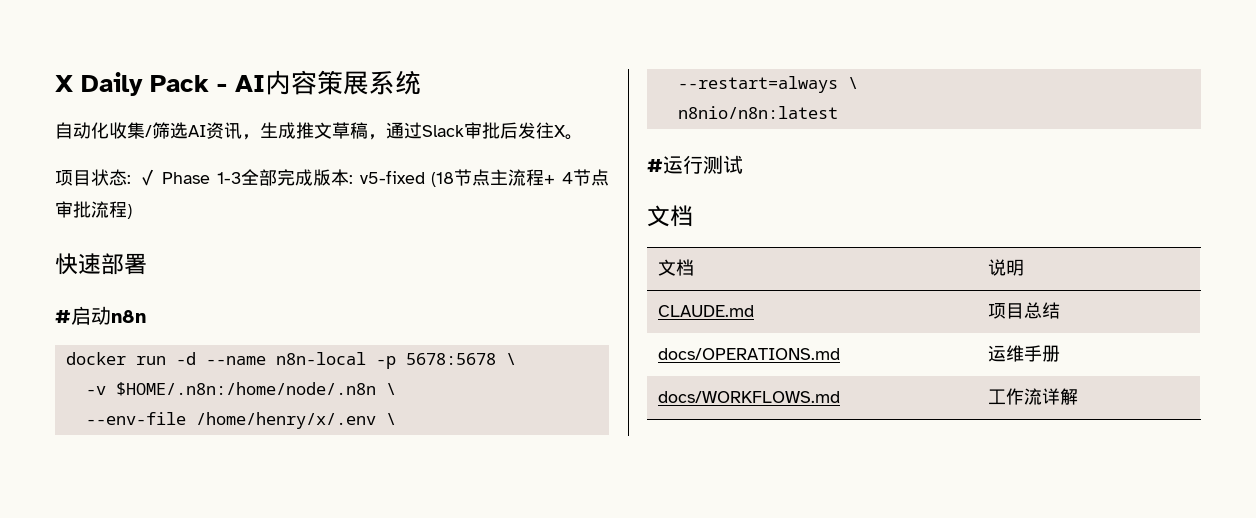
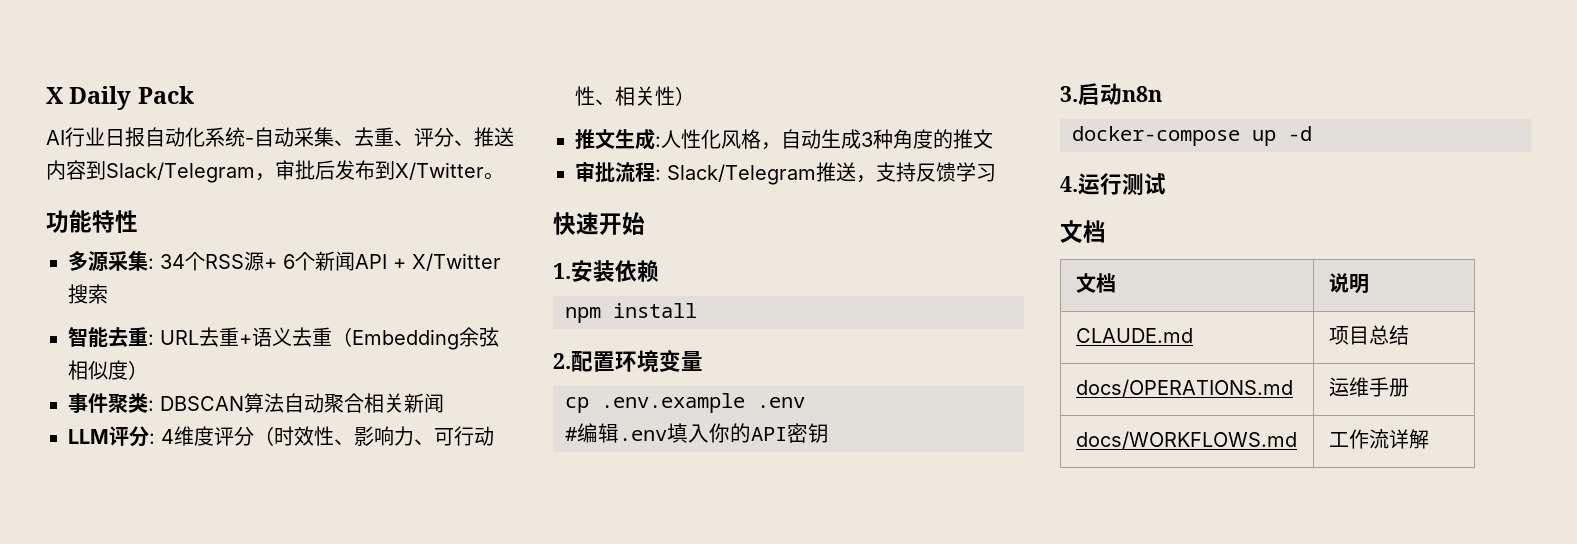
- X Daily Pack - AI内容策展系统
- 自动化收集/筛选AI资讯，生成推文草稿，通过Slack审批后发往X。
- 项目状态: ✓ Phase 1-3全部完成版本: v5-fixed (18节点主流程+ 4节点审批流程)
- 快速部署
- #启动n8n
+ X Daily Pack
+ AI行业日报自动化系统-自动采集、去重、评分、推送内容到Slack/Telegram，审批后发布到X/Twitter。
+ 功能特性
+ 多源采集: 34个RSS源+ 6个新闻API + X/Twitter搜索
+ 智能去重: URL去重+语义去重（Embedding余弦相似度）
+ 事件聚类: DBSCAN算法自动聚合相关新闻
+ LLM评分: 4维度评分（时效性、影响力、可行动性、相关性）
+ 推文生成:人性化风格，自动生成3种角度的推文
+ 审批流程: Slack/Telegram推送，支持反馈学习
+ 快速开始
+ 1.安装依赖
+ npm install
+ 2.配置环境变量
+ cp .env.example .env
+ #编辑.env填入你的API密钥
+ 3.启动n8n
- docker run -d --name n8n-local -p 5678:5678 \
- -v $HOME/.n8n:/home/node/.n8n \
- --env-file /home/henry/x/.env \
- --restart=always \
- n8nio/n8n:latest
- #运行测试
+ docker-compose up -d
+ 4.运行测试

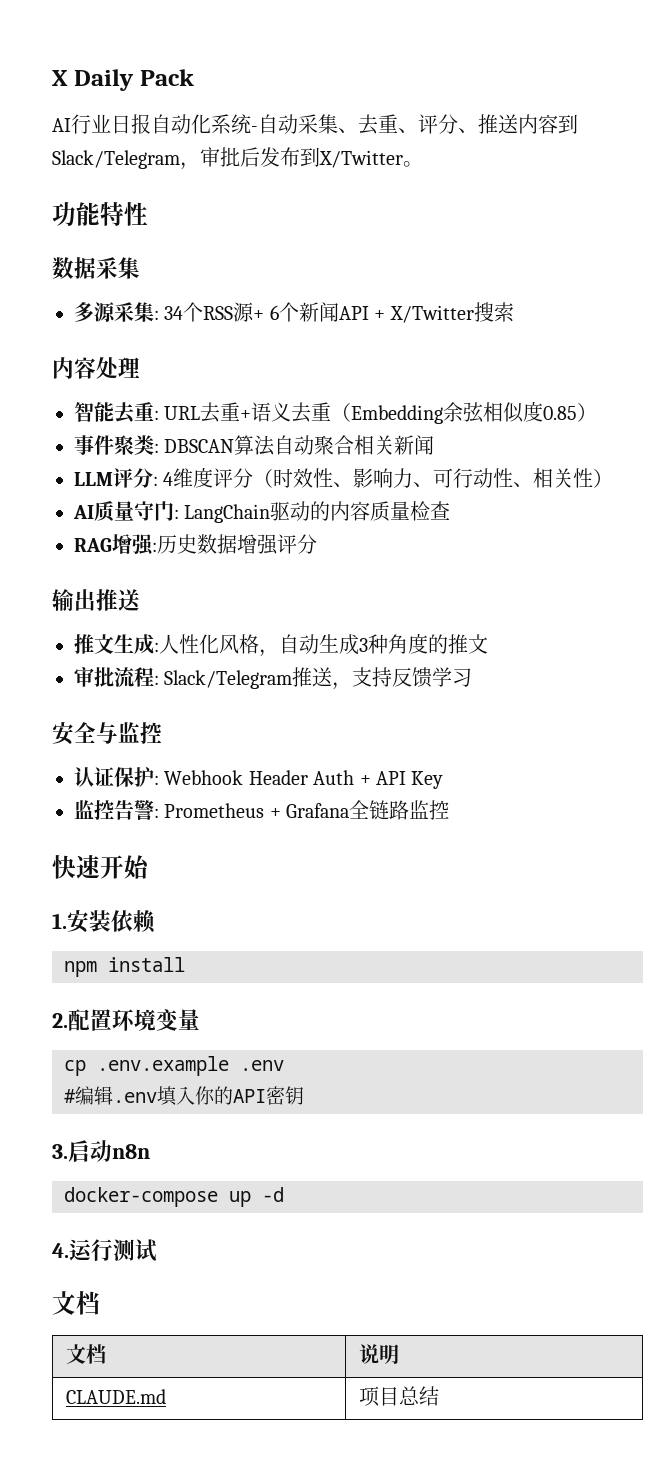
+ 数据采集
+ 内容处理
- 智能去重: URL去重+语义去重（Embedding余弦相似度）
+ 智能去重: URL去重+语义去重（Embedding余弦相似度0.85）
+ AI质量守门: LangChain驱动的内容质量检查
+ RAG增强:历史数据增强评分
+ 输出推送
+ 安全与监控
+ 认证保护: Webhook Header Auth + API Key
+ 监控告警: Prometheus + Grafana全链路监控
- docs/OPERATIONS.md | 运维手册
- docs/WORKFLOWS.md | 工作流详解

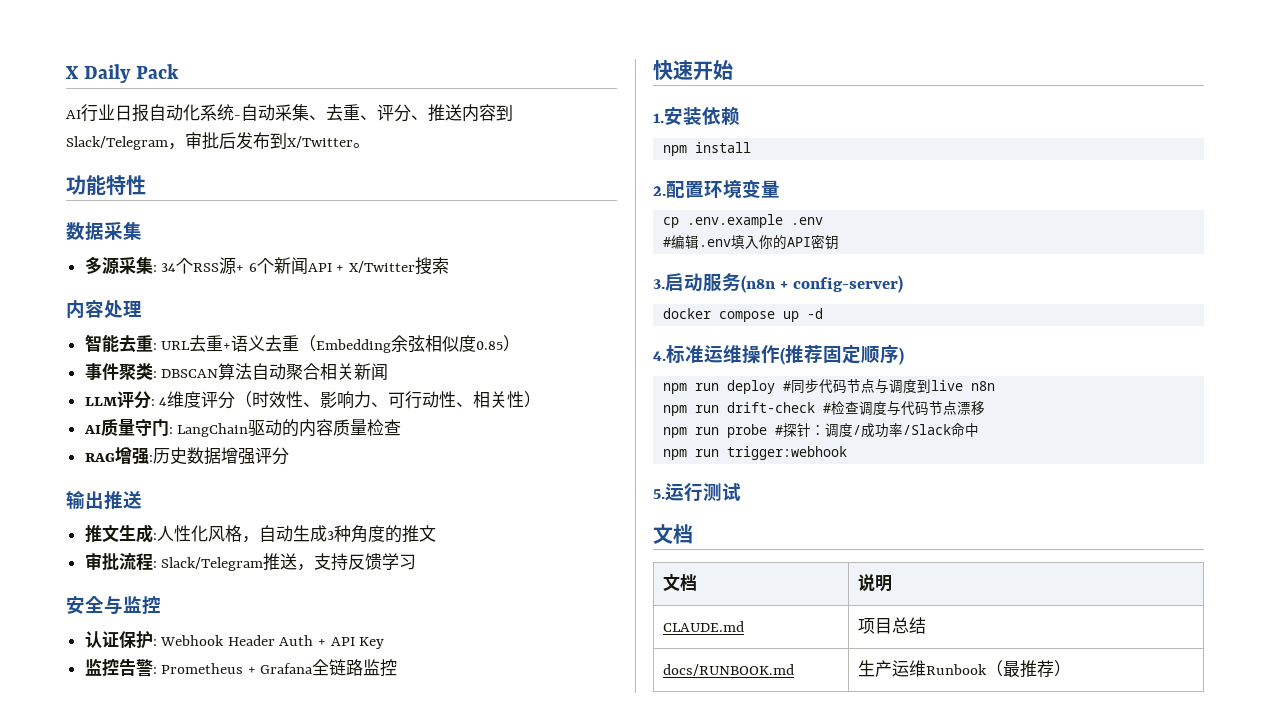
- 3.启动n8n
- docker-compose up -d
- 4.运行测试
+ 3.启动服务(n8n + config-server)
+ docker compose up -d
+ 4.标准运维操作(推荐固定顺序)
+ npm run deploy #同步代码节点与调度到live n8n
+ npm run drift-check #检查调度与代码节点漂移
+ npm run probe #探针：调度/成功率/Slack命中
+ npm run trigger:webhook
+ 5.运行测试
+ docs/RUNBOOK.md | 生产运维Runbook（最推荐）

